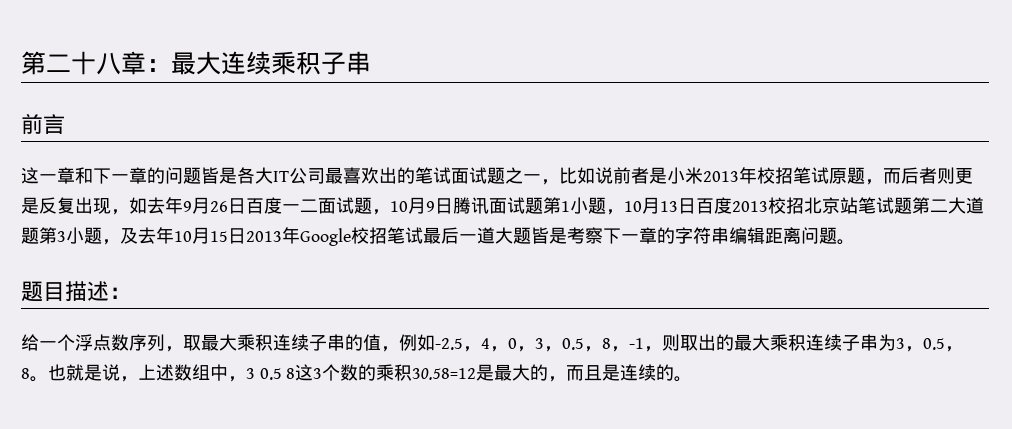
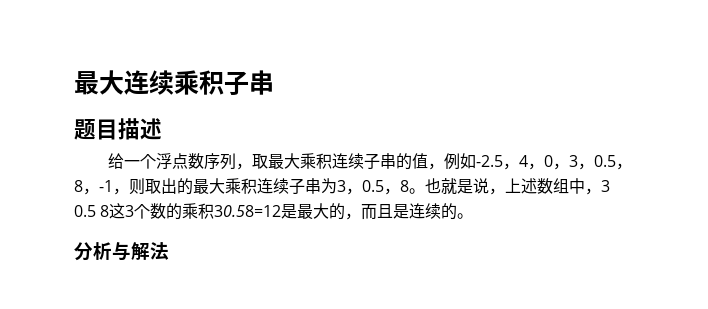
- 第二十八章：最大连续乘积子串
+ 最大连续乘积子串
- 前言
- 这一章和下一章的问题皆是各大IT公司最喜欢出的笔试面试题之一，比如说前者是小米2013年校招笔试原题，而后者则更是反复出现，如去年9月26日百度一二面试题，10月9日腾讯面试题第1小题，10月13日百度2013校招北京站笔试题第二大道题第3小题，及去年10月15日2013年Google校招笔试最后一道大题皆是考察下一章的字符串编辑距离问题。
- 题目描述：
+ 题目描述
+ 分析与解法

